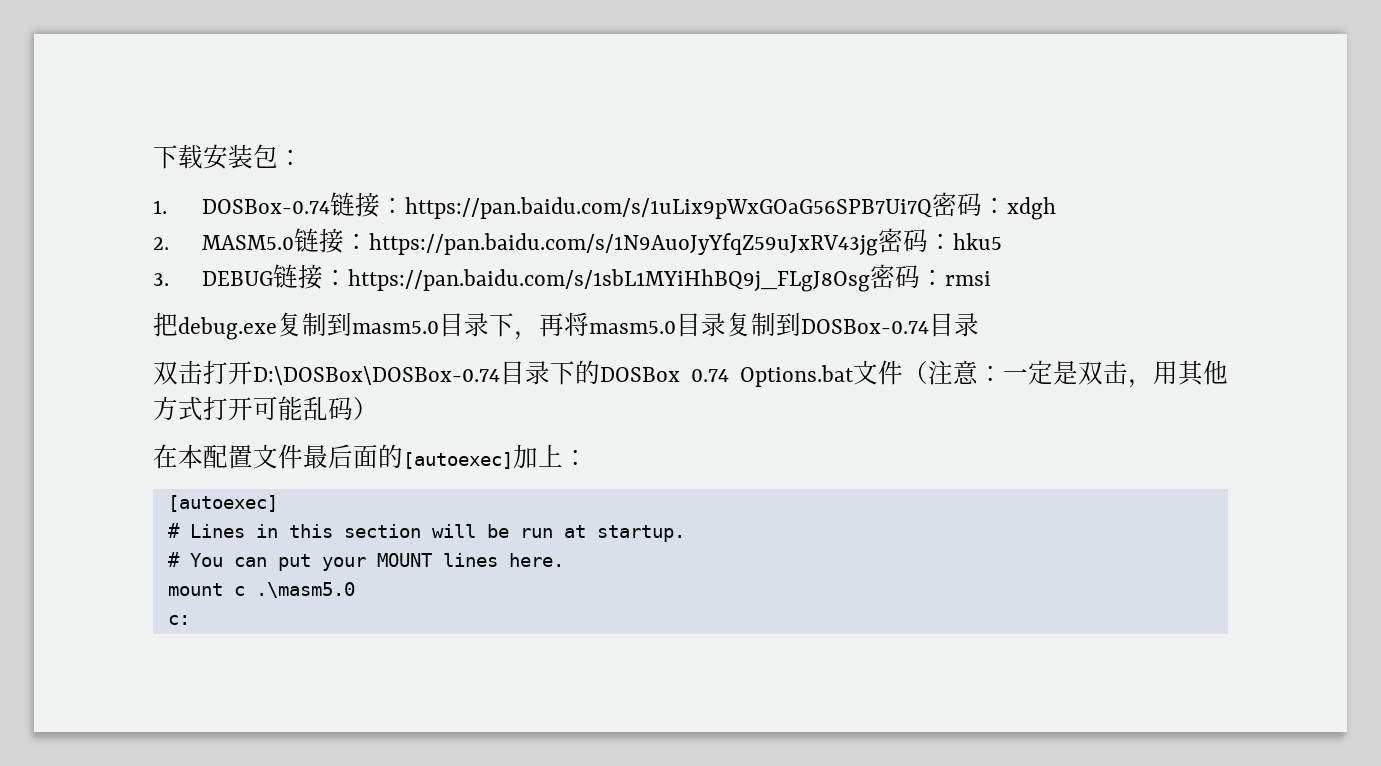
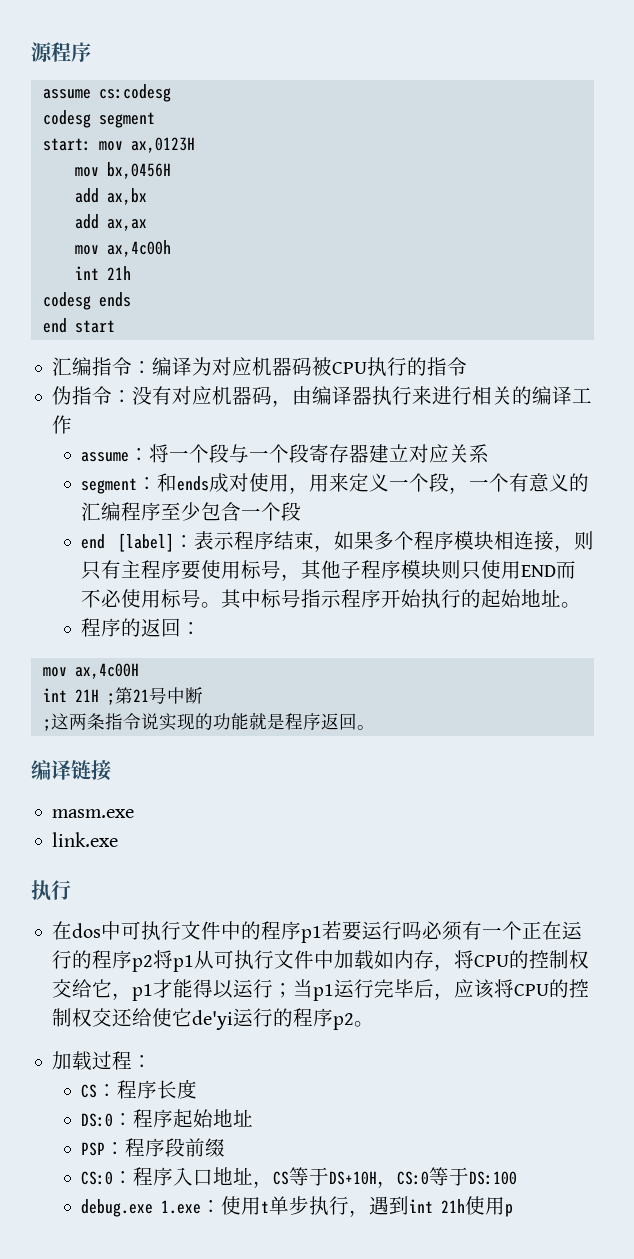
- 下载安装包：
- 1. DOSBox-0.74链接：https://pan.baidu.com/s/1uLix9pWxGOaG56SPB7Ui7Q密码：xdgh
- 2. MASM5.0链接：https://pan.baidu.com/s/1N9AuoJyYfqZ59uJxRV43jg密码：hku5
- 3. DEBUG链接：https://pan.baidu.com/s/1sbL1MYiHhBQ9j_FLgJ8Osg密码：rmsi
- 把debug.exe复制到masm5.0目录下，再将masm5.0目录复制到DOSBox-0.74目录
- 双击打开D:\DOSBox\DOSBox-0.74目录下的DOSBox 0.74 Options.bat文件（注意：一定是双击，用其他方式打开可能乱码）
- 在本配置文件最后面的[autoexec]加上：
- [autoexec]
- # Lines in this section will be run at startup.
- # You can put your MOUNT lines here.
- mount c .\masm5.0
- c:
+ 源程序
+ assume cs:codesg
+ codesg segment
+ start: mov ax,0123H
+ mov bx,0456H
+ add ax,bx
+ add ax,ax
+ mov ax,4c00h
+ int 21h
+ codesg ends
+ end start
+ 汇编指令：编译为对应机器码被CPU执行的指令
+ 伪指令：没有对应机器码，由编译器执行来进行相关的编译工作
+ assume：将一个段与一个段寄存器建立对应关系
+ segment：和ends成对使用，用来定义一个段，一个有意义的汇编程序至少包含一个段
+ end [label]：表示程序结束，如果多个程序模块相连接，则只有主程序要使用标号，其他子程序模块则只使用END而不必使用标号。其中标号指示程序开始执行的起始地址。
+ 程序的返回：
+ mov ax,4c00H
+ int 21H ;第21号中断
+ ;这两条指令说实现的功能就是程序返回。
+ 编译链接
+ masm.exe
+ link.exe
+ 执行
+ 在dos中可执行文件中的程序p1若要运行吗必须有一个正在运行的程序p2将p1从可执行文件中加载如内存，将CPU的控制权交给它，p1才能得以运行；当p1运行完毕后，应该将CPU的控制权交还给使它de'yi运行的程序p2。
+ 加载过程：
+ CS：程序长度
+ DS:0：程序起始地址
+ PSP：程序段前缀
+ CS:0：程序入口地址，CS等于DS+10H，CS:0等于DS:100
+ debug.exe 1.exe：使用t单步执行，遇到int 21h使用p

